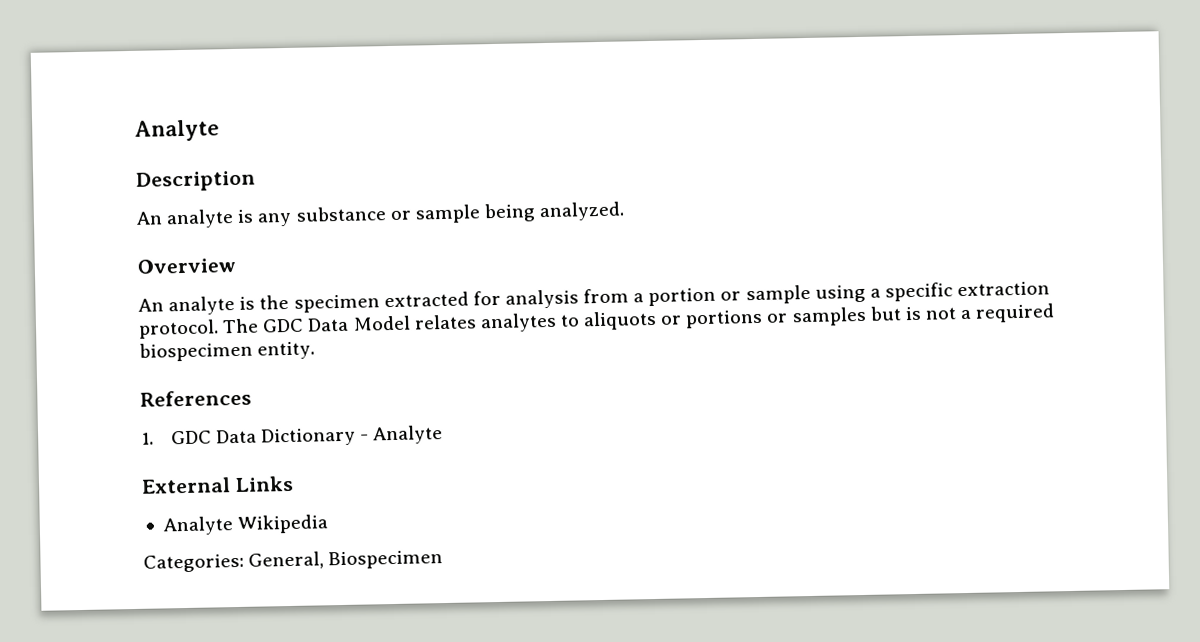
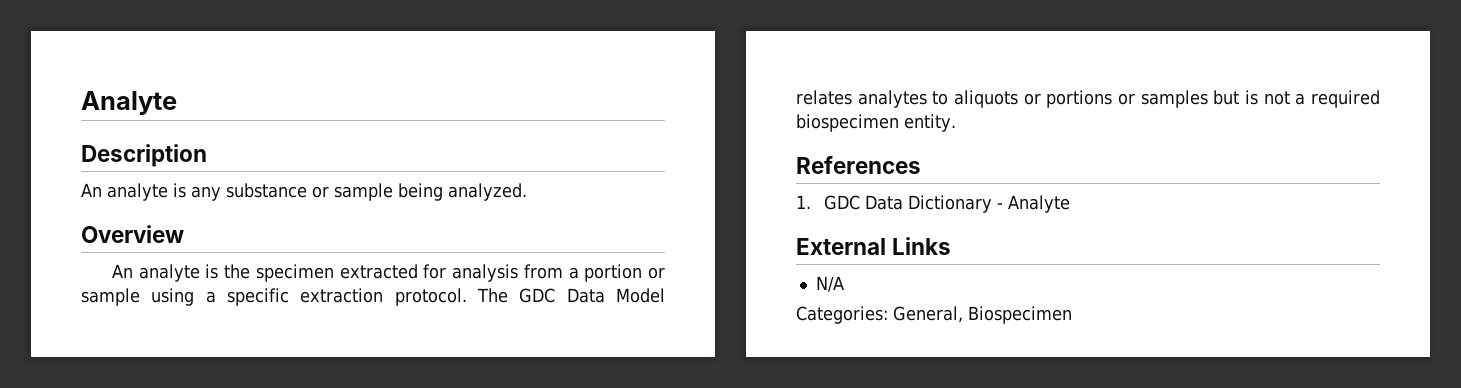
- Analyte Wikipedia
+ N/A

